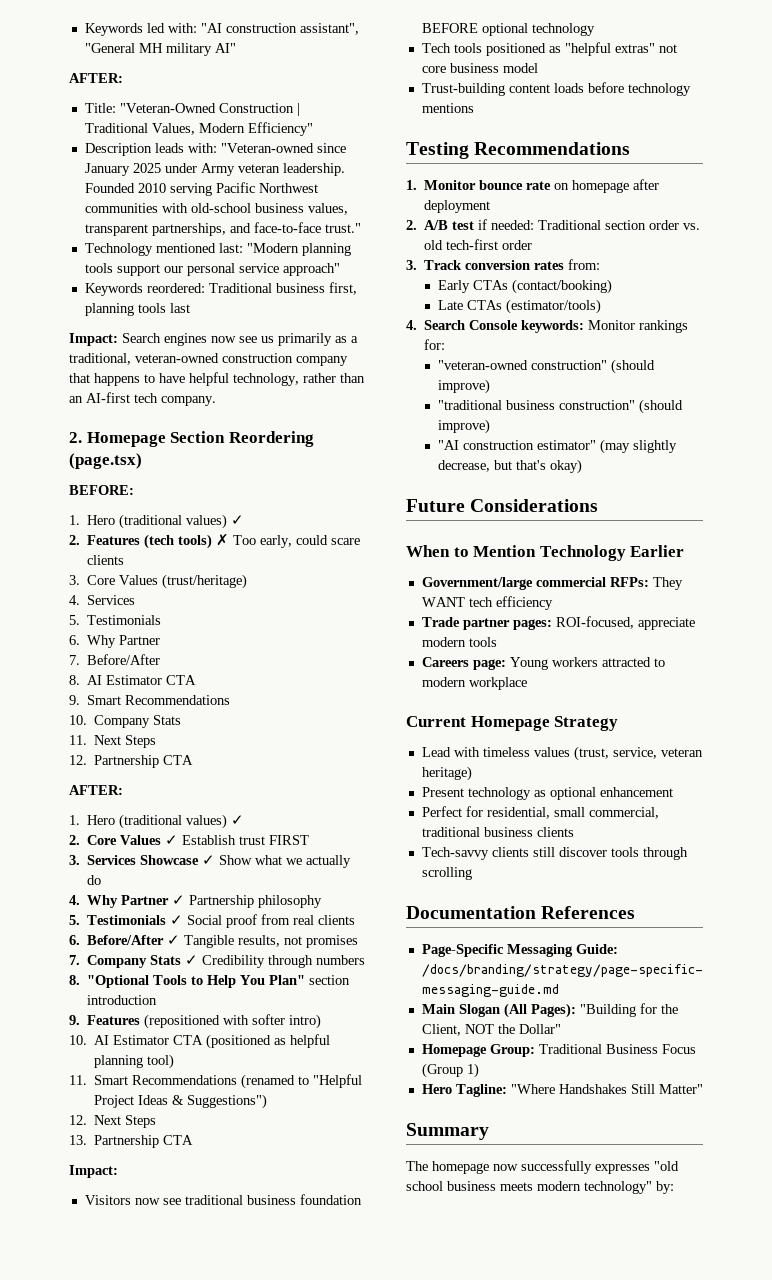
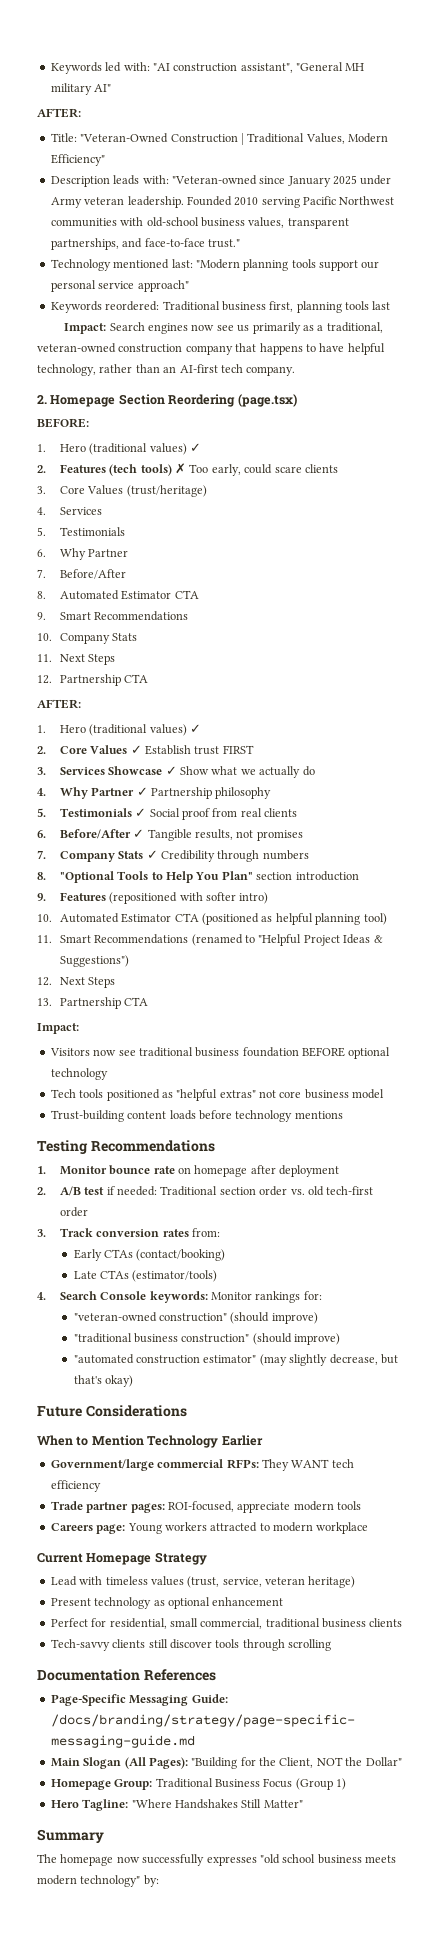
- 8. AI Estimator CTA
+ 8. Automated Estimator CTA
- 10. AI Estimator CTA (positioned as helpful planning tool)
+ 10. Automated Estimator CTA (positioned as helpful planning tool)
- "AI construction estimator" (may slightly decrease, but that's okay)
+ "automated construction estimator" (may slightly decrease, but that's okay)

